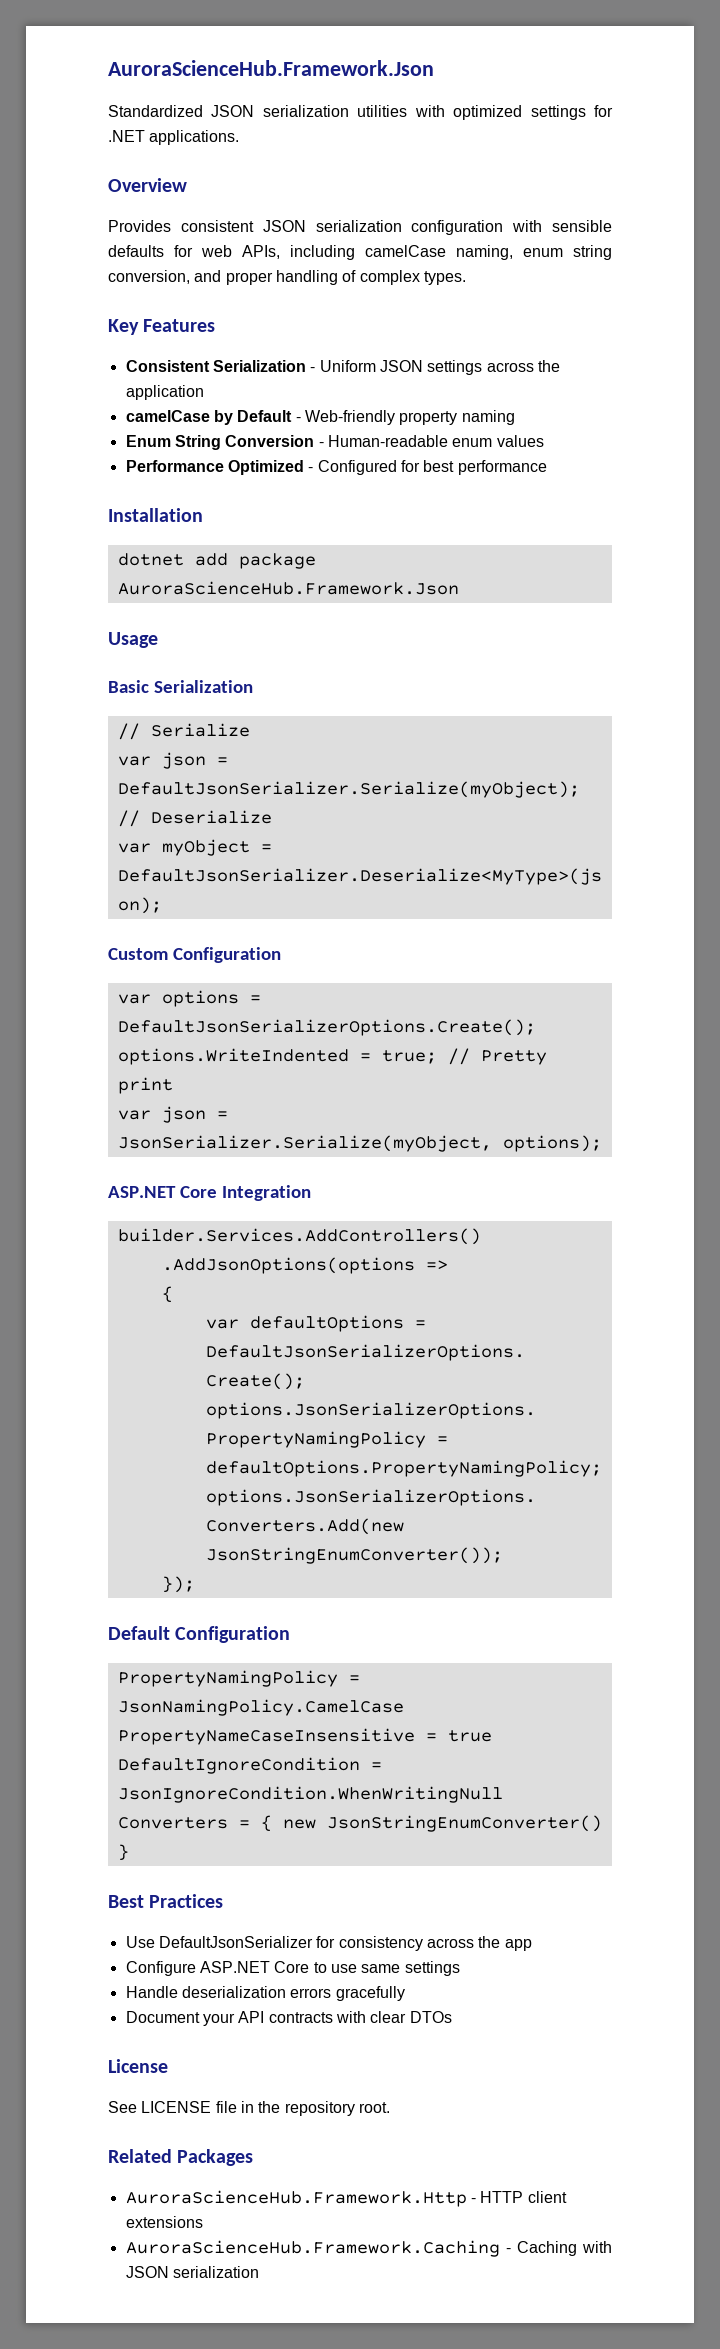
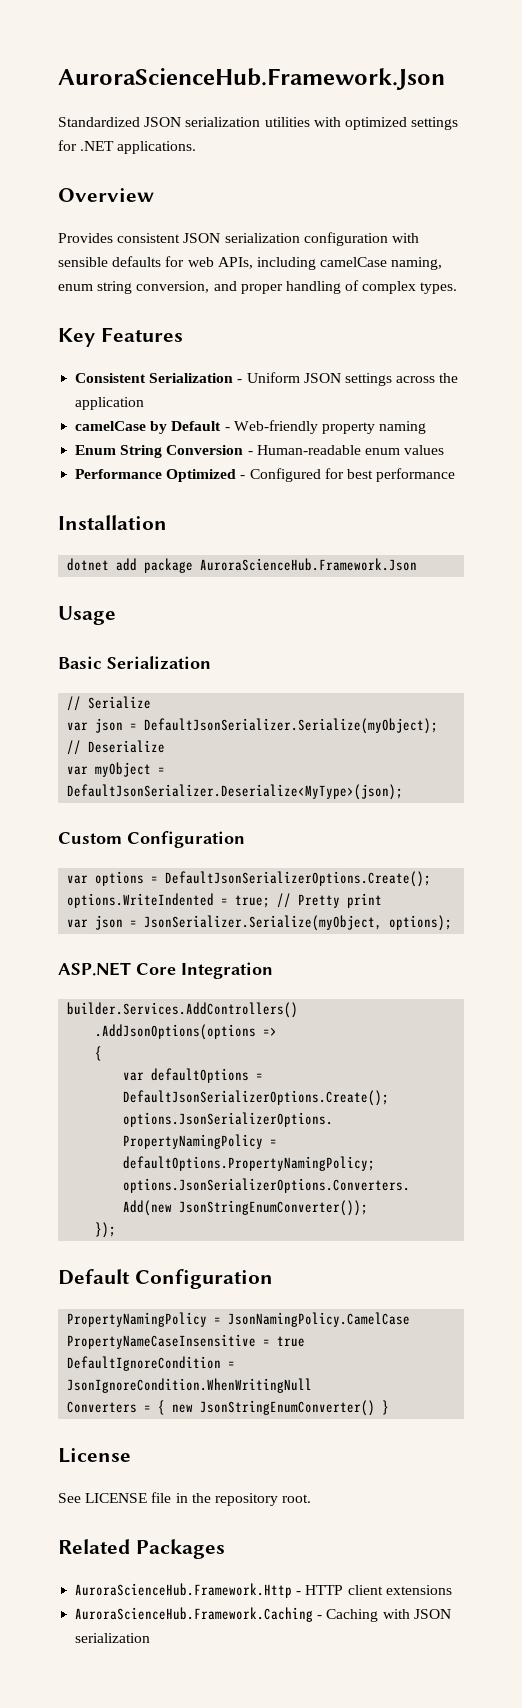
- Best Practices
- Use DefaultJsonSerializer for consistency across the app
- Configure ASP.NET Core to use same settings
- Handle deserialization errors gracefully
- Document your API contracts with clear DTOs

